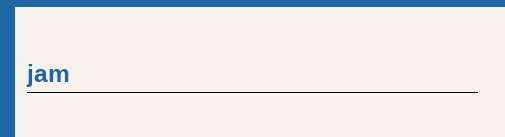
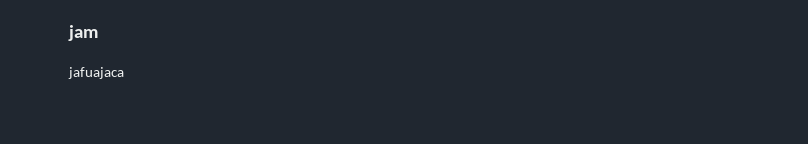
+ jafuajaca

